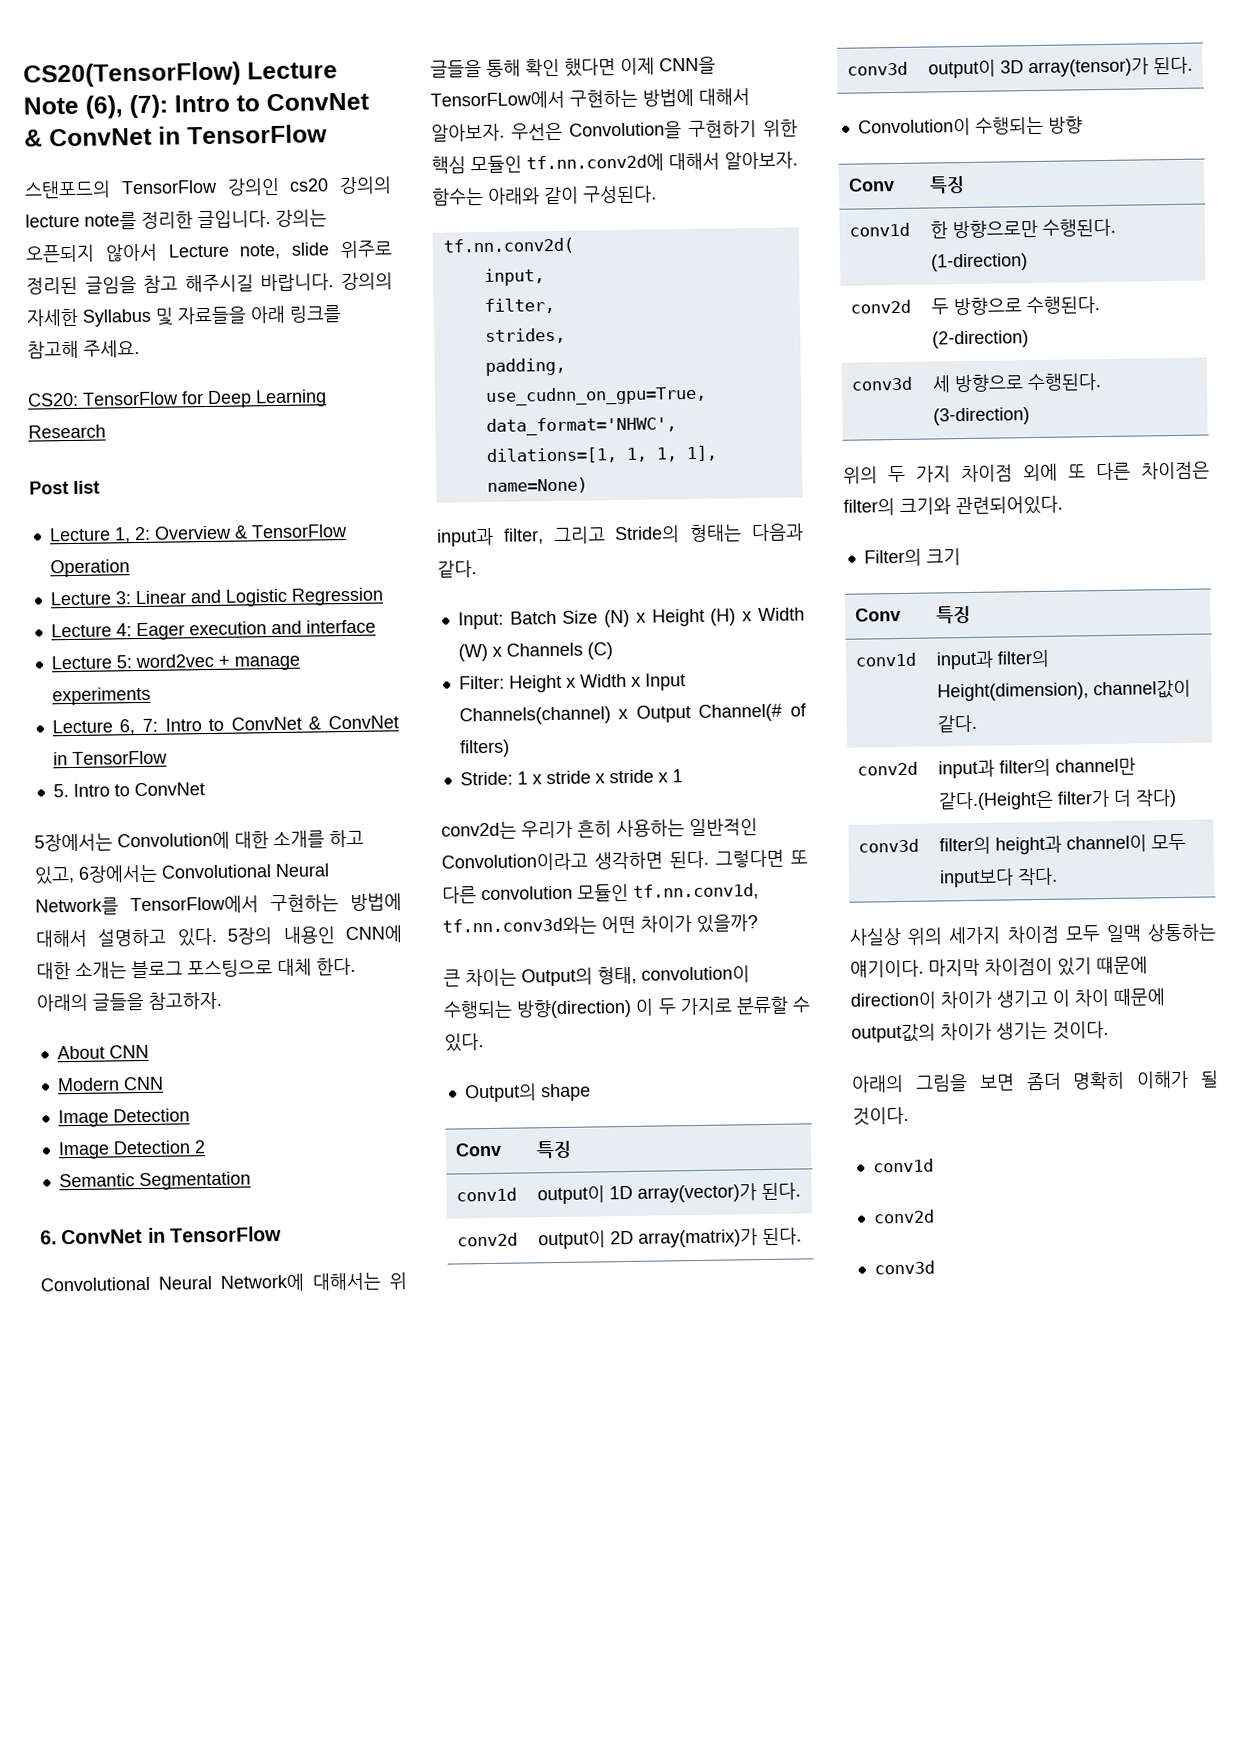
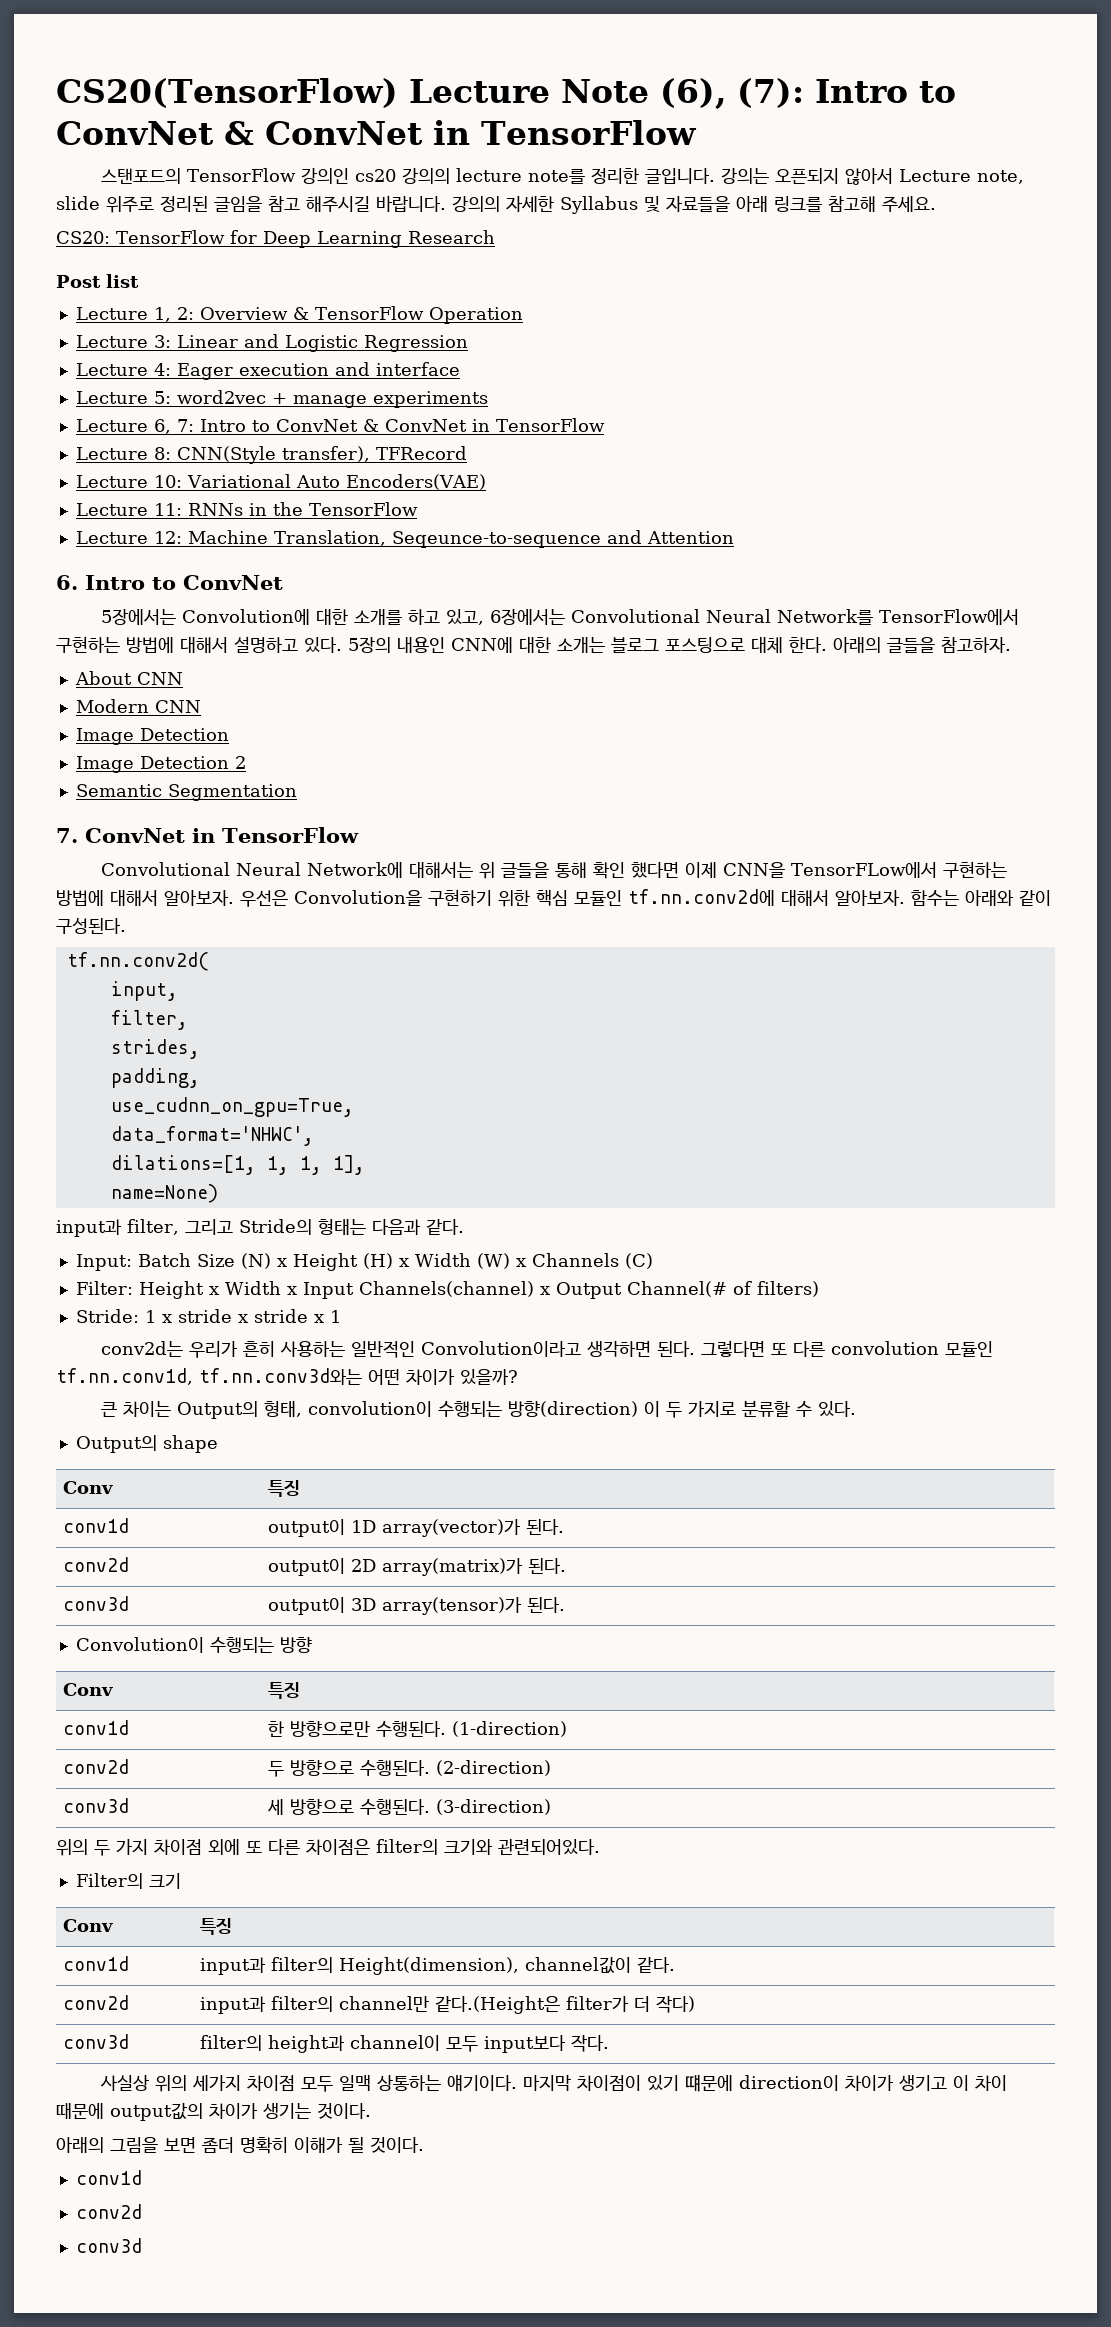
- 5. Intro to ConvNet
+ Lecture 8: CNN(Style transfer), TFRecord
+ Lecture 10: Variational Auto Encoders(VAE)
+ Lecture 11: RNNs in the TensorFlow
+ Lecture 12: Machine Translation, Seqeunce-to-sequence and Attention
+ 6. Intro to ConvNet
- 6. ConvNet in TensorFlow
+ 7. ConvNet in TensorFlow

